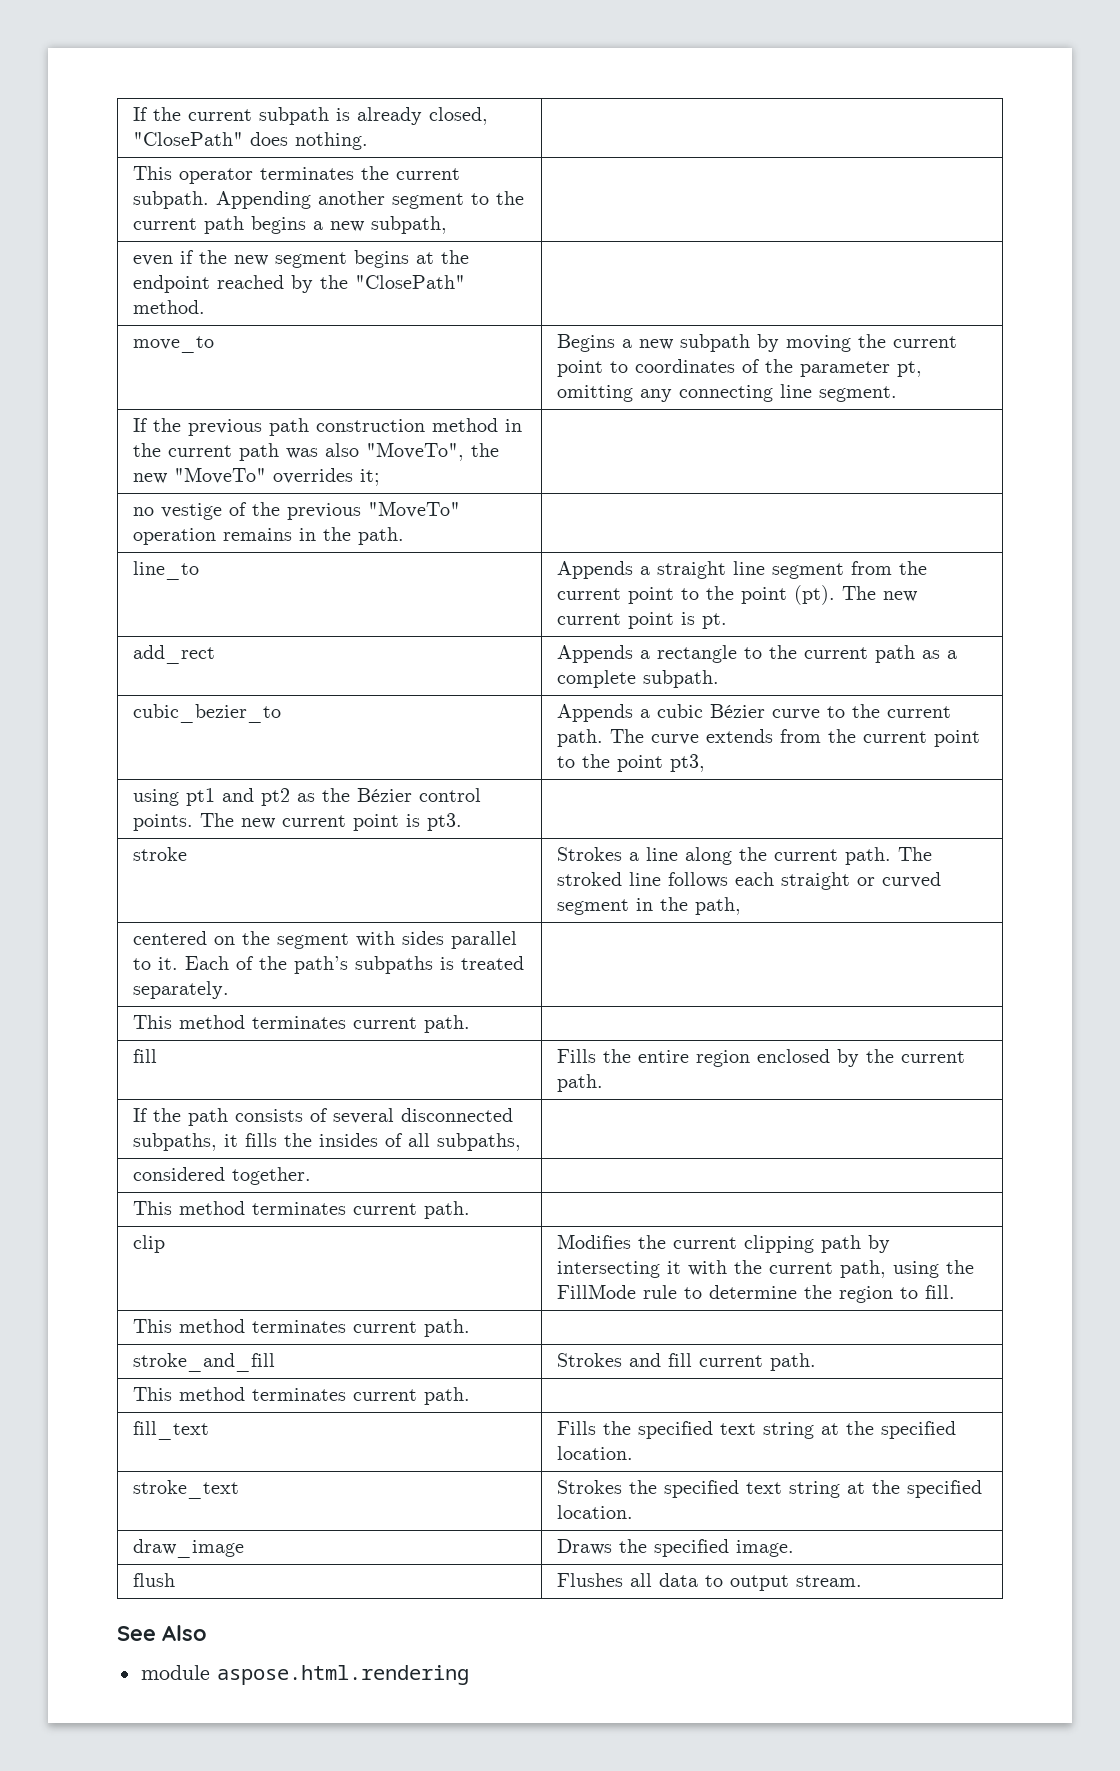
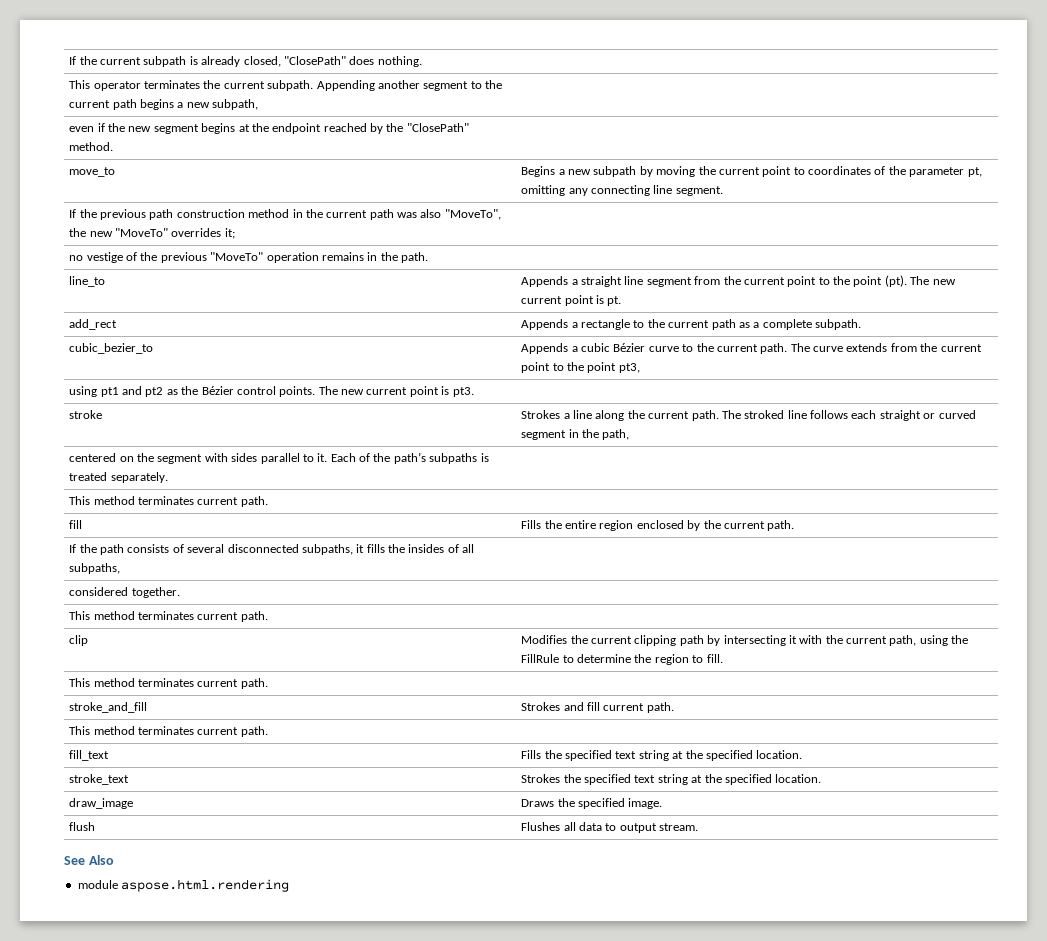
- clip | Modifies the current clipping path by intersecting it with the current path, using the FillMode rule to determine the region to fill.
+ clip | Modifies the current clipping path by intersecting it with the current path, using the FillRule to determine the region to fill.

